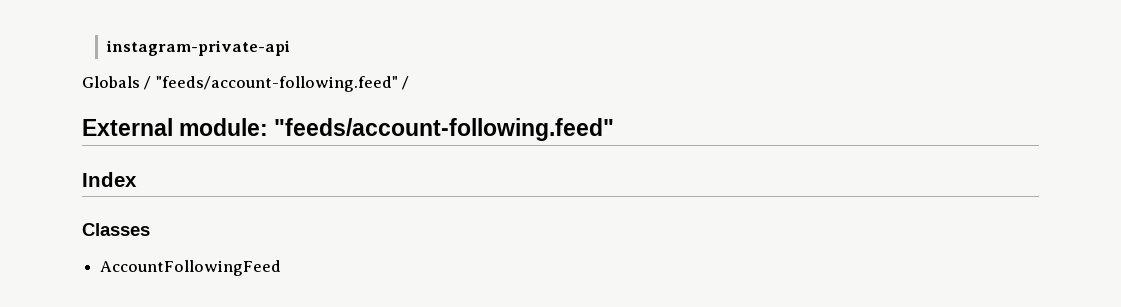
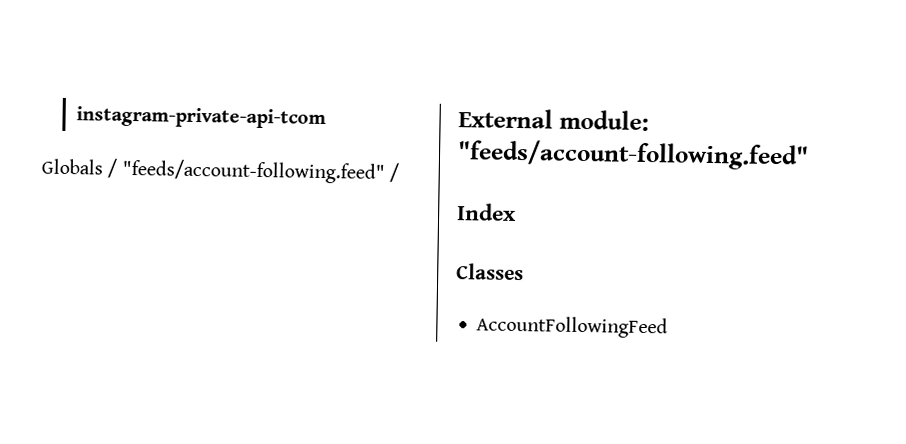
- instagram-private-api
+ instagram-private-api-tcom

